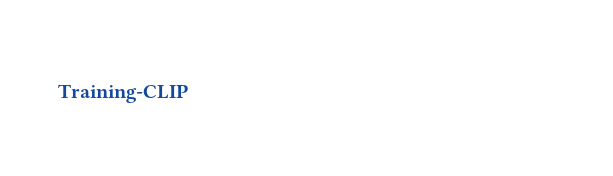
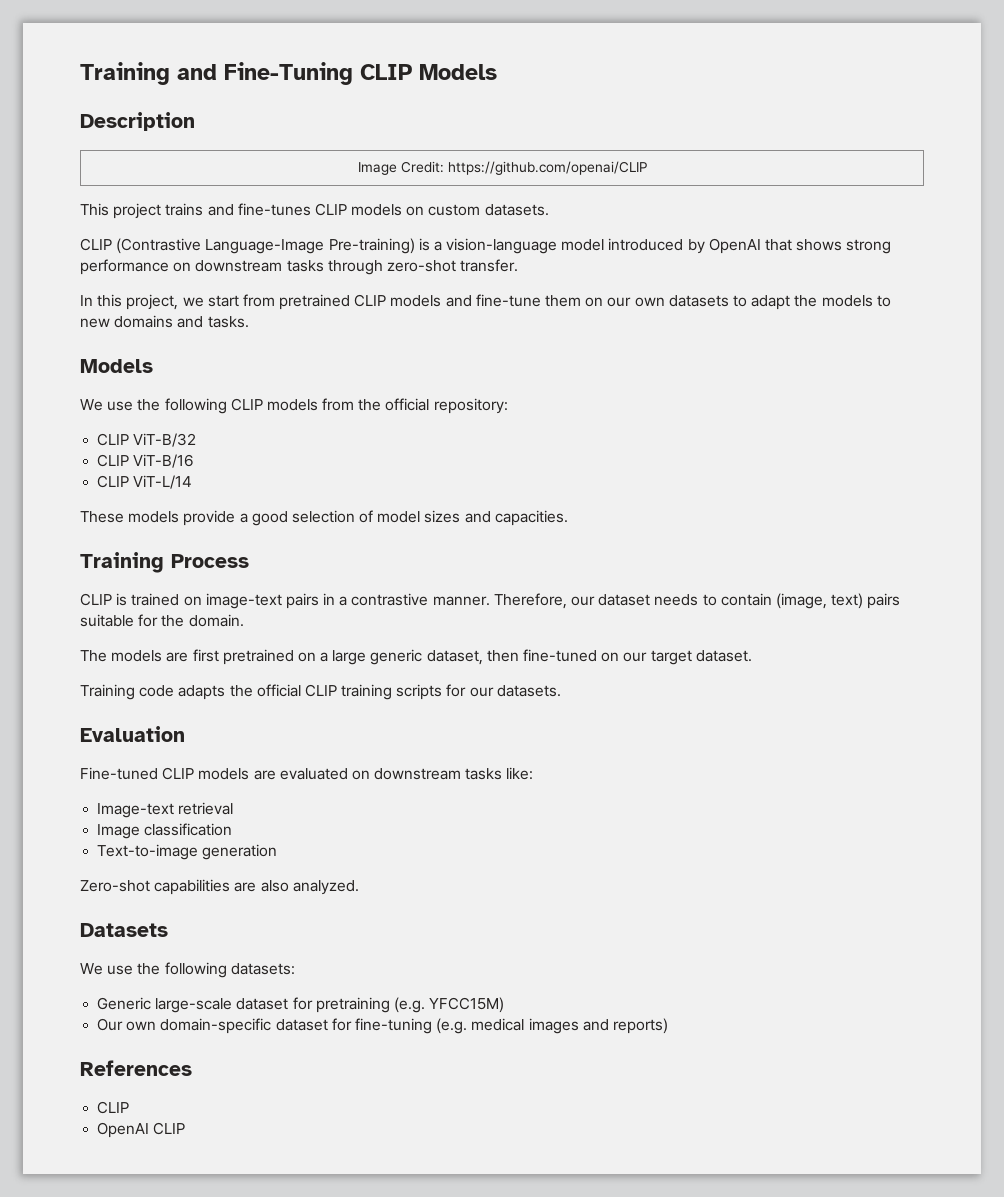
- Training-CLIP
+ Training and Fine-Tuning CLIP Models
+ Description
+ Image Credit: https://github.com/openai/CLIP
+ This project trains and fine-tunes CLIP models on custom datasets.
+ CLIP (Contrastive Language-Image Pre-training) is a vision-language model introduced by OpenAI that shows strong performance on downstream tasks through zero-shot transfer.
+ In this project, we start from pretrained CLIP models and fine-tune them on our own datasets to adapt the models to new domains and tasks.
+ Models
+ We use the following CLIP models from the official repository:
+ CLIP ViT-B/32
+ CLIP ViT-B/16
+ CLIP ViT-L/14
+ These models provide a good selection of model sizes and capacities.
+ Training Process
+ CLIP is trained on image-text pairs in a contrastive manner. Therefore, our dataset needs to contain (image, text) pairs suitable for the domain.
+ The models are first pretrained on a large generic dataset, then fine-tuned on our target dataset.
+ Training code adapts the official CLIP training scripts for our datasets.
+ Evaluation
+ Fine-tuned CLIP models are evaluated on downstream tasks like:
+ Image-text retrieval
+ Image classification
+ Text-to-image generation
+ Zero-shot capabilities are also analyzed.
+ Datasets
+ We use the following datasets:
+ Generic large-scale dataset for pretraining (e.g. YFCC15M)
+ Our own domain-specific dataset for fine-tuning (e.g. medical images and reports)
+ References
+ CLIP
+ OpenAI CLIP

